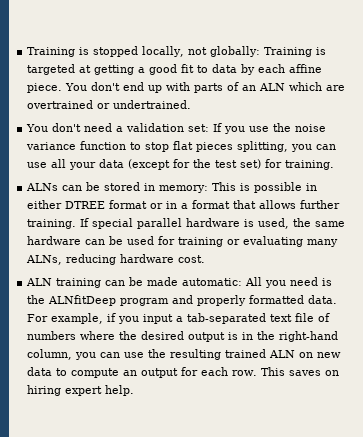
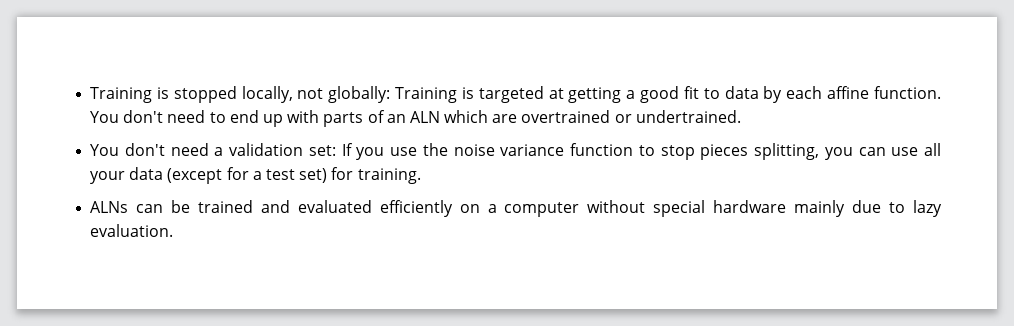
- Training is stopped locally, not globally: Training is targeted at getting a good fit to data by each affine piece. You don't end up with parts of an ALN which are overtrained or undertrained.
+ Training is stopped locally, not globally: Training is targeted at getting a good fit to data by each affine function. You don't need to end up with parts of an ALN which are overtrained or undertrained.
- You don't need a validation set: If you use the noise variance function to stop flat pieces splitting, you can use all your data (except for the test set) for training.
+ You don't need a validation set: If you use the noise variance function to stop pieces splitting, you can use all your data (except for a test set) for training.
- ALNs can be stored in memory: This is possible in either DTREE format or in a format that allows further training. If special parallel hardware is used, the same hardware can be used for training or evaluating many ALNs, reducing hardware cost.
- ALN training can be made automatic: All you need is the ALNfitDeep program and properly formatted data. For example, if you input a tab-separated text file of numbers where the desired output is in the right-hand column, you can use the resulting trained ALN on new data to compute an output for each row. This saves on hiring expert help.
+ ALNs can be trained and evaluated efficiently on a computer without special hardware mainly due to lazy evaluation.

